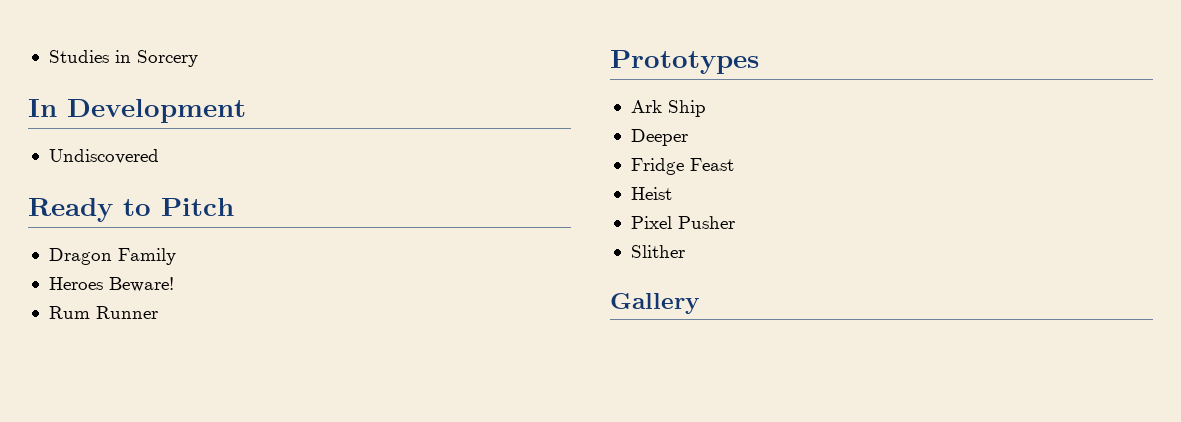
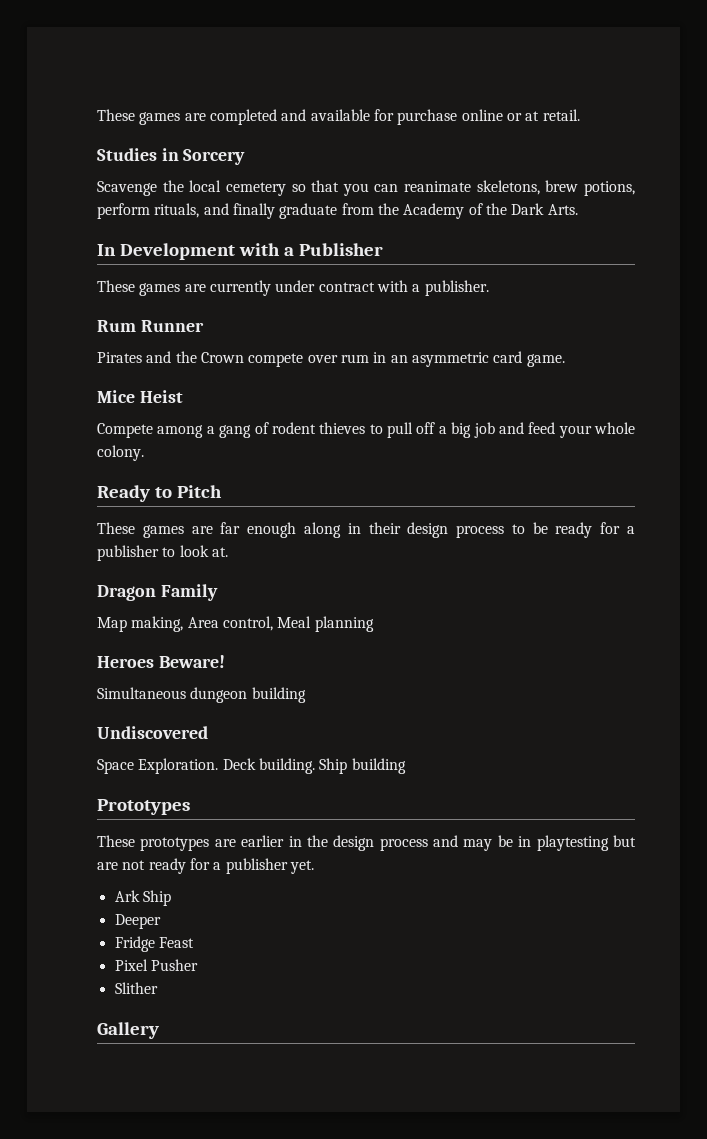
+ These games are completed and available for purchase online or at retail.
  Studies in Sorcery
- In Development
+ Scavenge the local cemetery so that you can reanimate skeletons, brew potions, perform rituals, and finally graduate from the Academy of the Dark Arts.
+ In Development with a Publisher
+ These games are currently under contract with a publisher.
+ Rum Runner
+ Pirates and the Crown compete over rum in an asymmetric card game.
+ Mice Heist
+ Compete among a gang of rodent thieves to pull off a big job and feed your whole colony.
+ Ready to Pitch
+ These games are far enough along in their design process to be ready for a publisher to look at.
+ Dragon Family
+ Map making, Area control, Meal planning
+ Heroes Beware!
+ Simultaneous dungeon building
  Undiscovered
- Ready to Pitch
- Dragon Family
- Heroes Beware!
- Rum Runner
+ Space Exploration. Deck building. Ship building
  Prototypes
+ These prototypes are earlier in the design process and may be in playtesting but are not ready for a publisher yet.
- Heist

